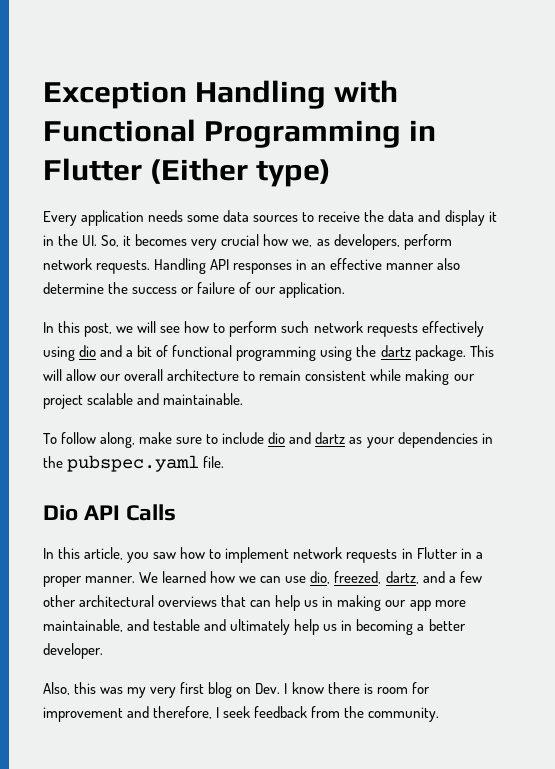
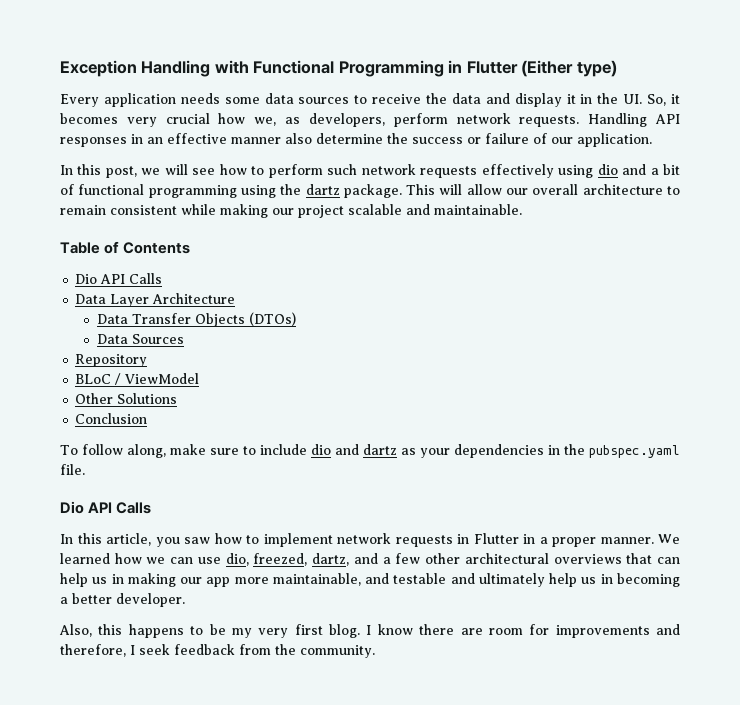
+ Table of Contents
+ Dio API Calls
+ Data Layer Architecture
+ Data Transfer Objects (DTOs)
+ Data Sources
+ Repository
+ BLoC / ViewModel
+ Other Solutions
+ Conclusion
- Also, this was my very first blog on Dev. I know there is room for improvement and therefore, I seek feedback from the community.
+ Also, this happens to be my very first blog. I know there are room for improvements and therefore, I seek feedback from the community.

